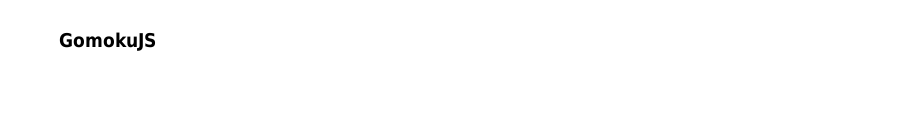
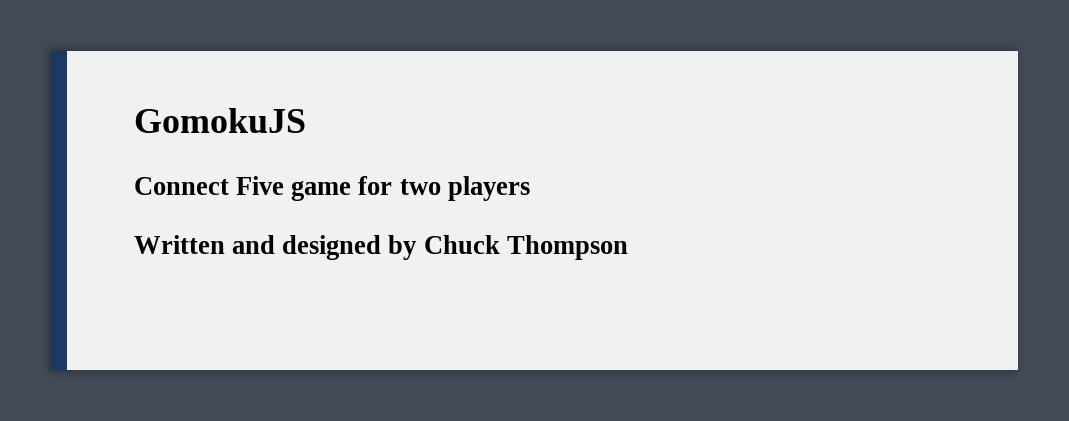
+ Connect Five game for two players
+ Written and designed by Chuck Thompson

